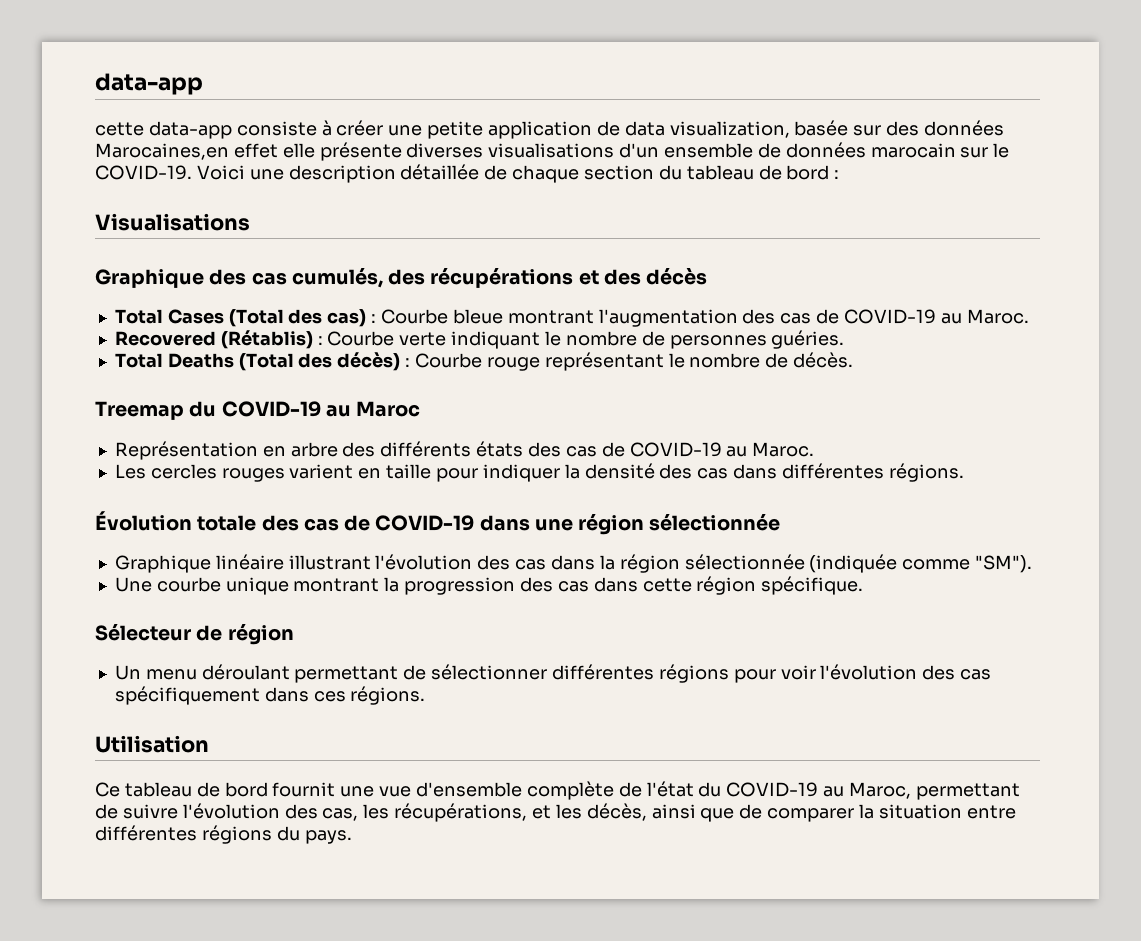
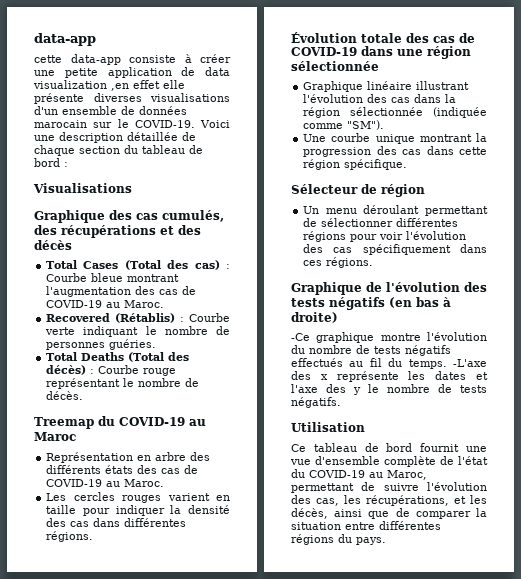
- cette data-app consiste à créer une petite application de data visualization, basée sur des données Marocaines,en effet elle présente diverses visualisations d'un ensemble de données marocain sur le COVID-19.
+ cette data-app consiste à créer une petite application de data visualization ,en effet elle présente diverses visualisations d'un ensemble de données marocain sur le COVID-19.
+ Graphique de l'évolution des tests négatifs (en bas à droite)
+ -Ce graphique montre l'évolution du nombre de tests négatifs effectués au fil du temps. -L'axe des x représente les dates et l'axe des y le nombre de tests négatifs.

